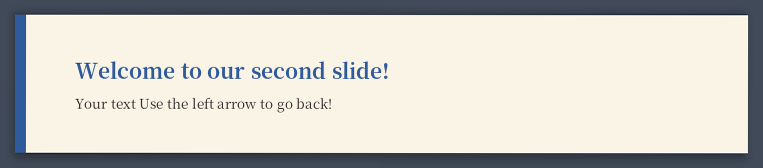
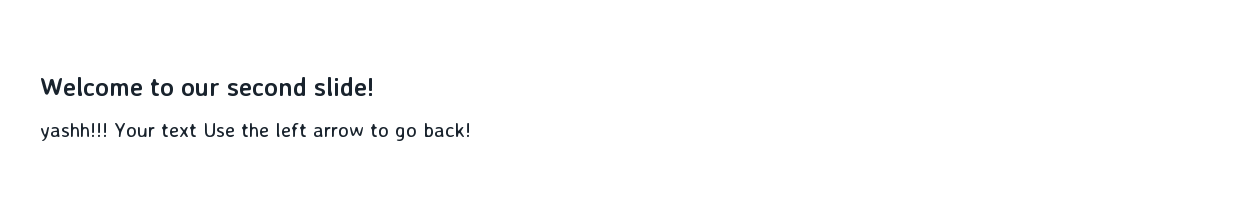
+ yashh!!!

